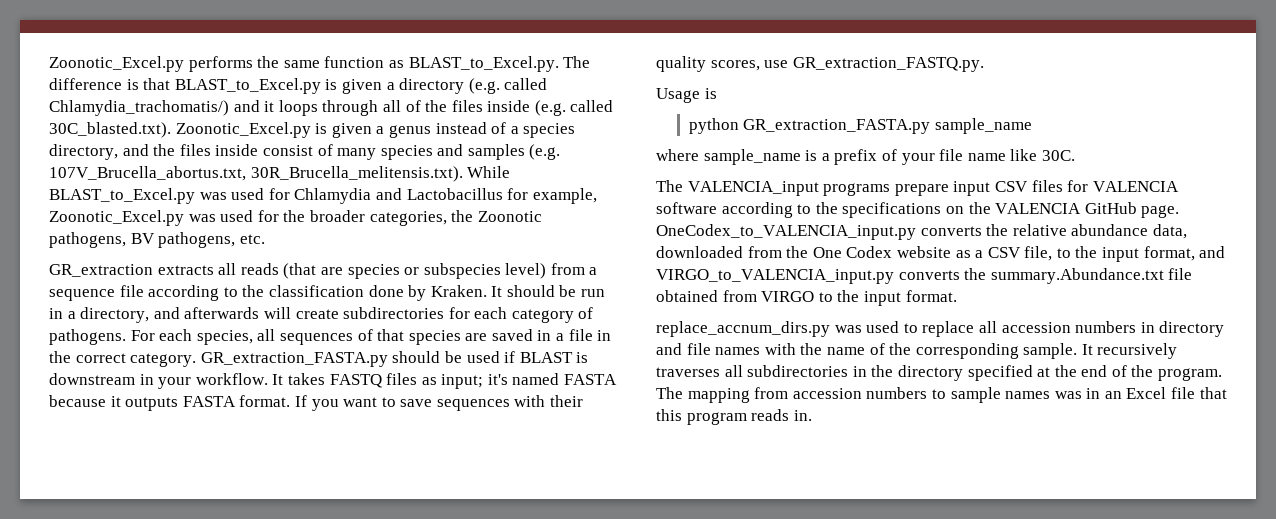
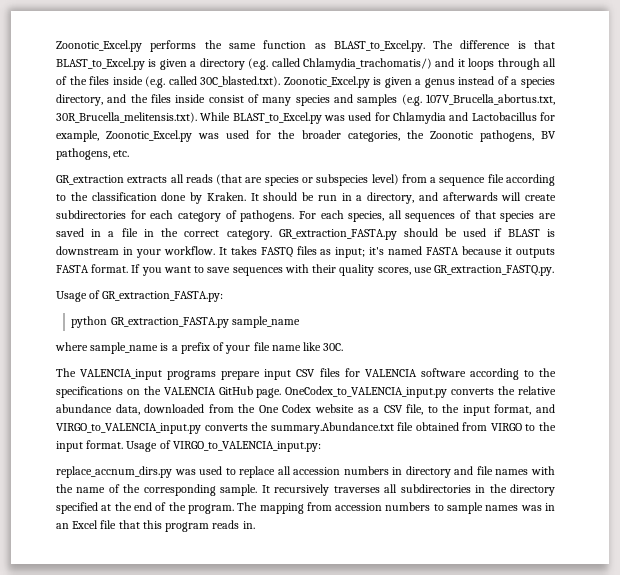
- Usage is
+ Usage of GR_extraction_FASTA.py:
+ Usage of VIRGO_to_VALENCIA_input.py:

